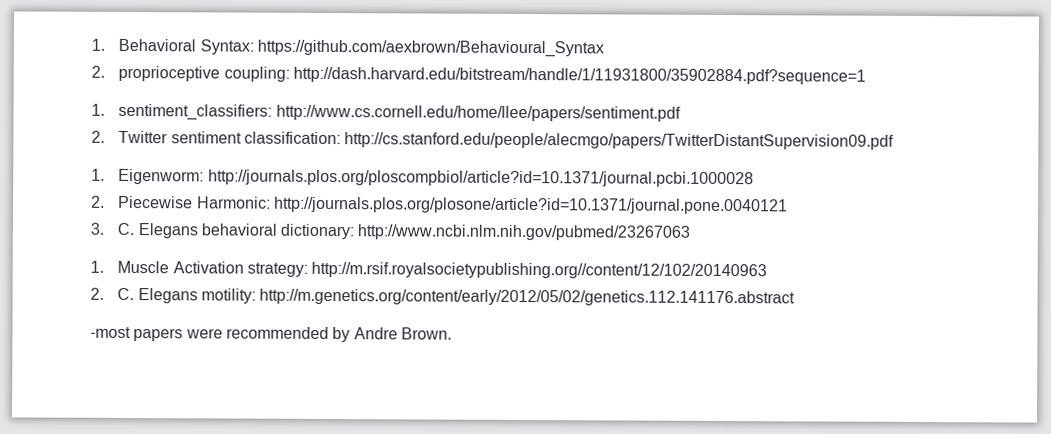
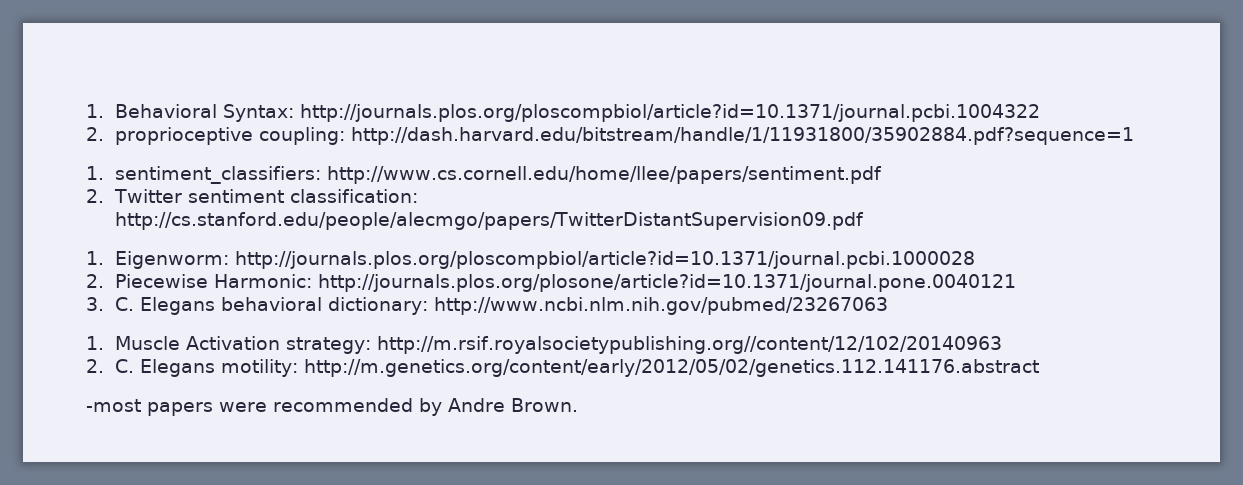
- 1. Behavioral Syntax: https://github.com/aexbrown/Behavioural_Syntax
+ 1. Behavioral Syntax: http://journals.plos.org/ploscompbiol/article?id=10.1371/journal.pcbi.1004322

